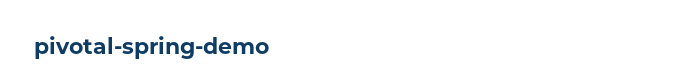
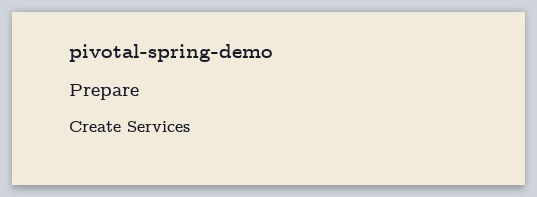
+ Prepare
+ Create Services

